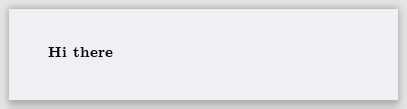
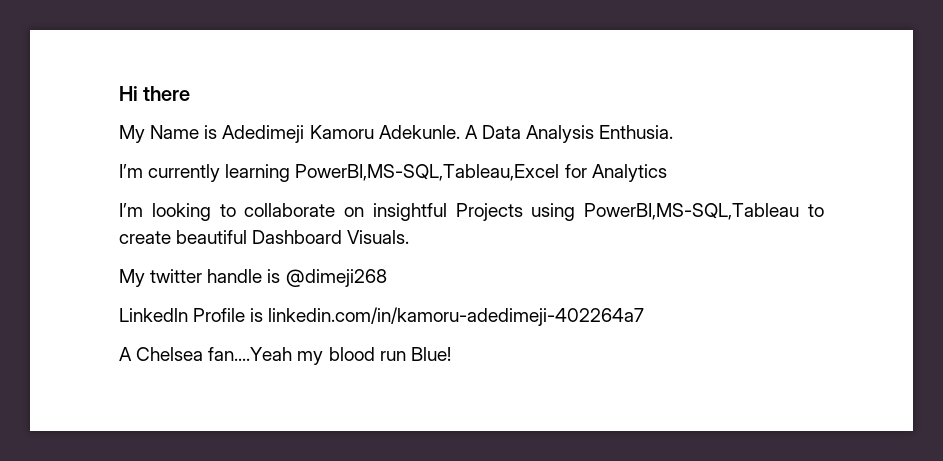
+ My Name is Adedimeji Kamoru Adekunle. A Data Analysis Enthusia.
+ I’m currently learning PowerBI,MS-SQL,Tableau,Excel for Analytics
+ I’m looking to collaborate on insightful Projects using PowerBI,MS-SQL,Tableau to create beautiful Dashboard Visuals.
+ My twitter handle is @dimeji268
+ Linkedln Profile is linkedin.com/in/kamoru-adedimeji-402264a7
+ A Chelsea fan....Yeah my blood run Blue!

